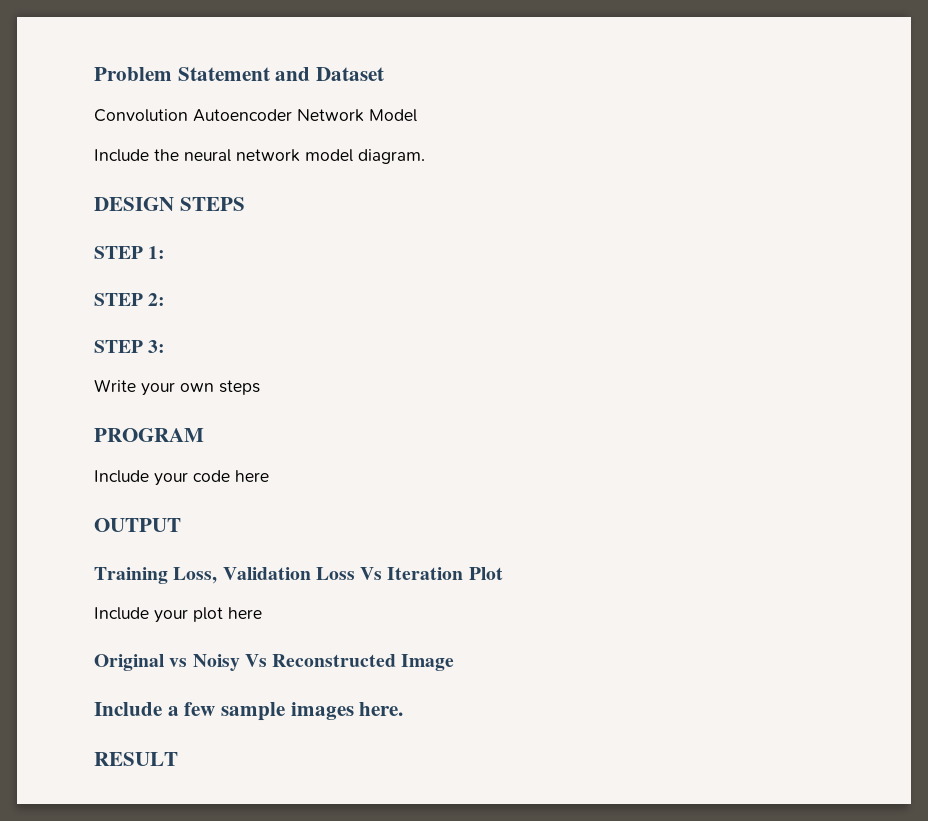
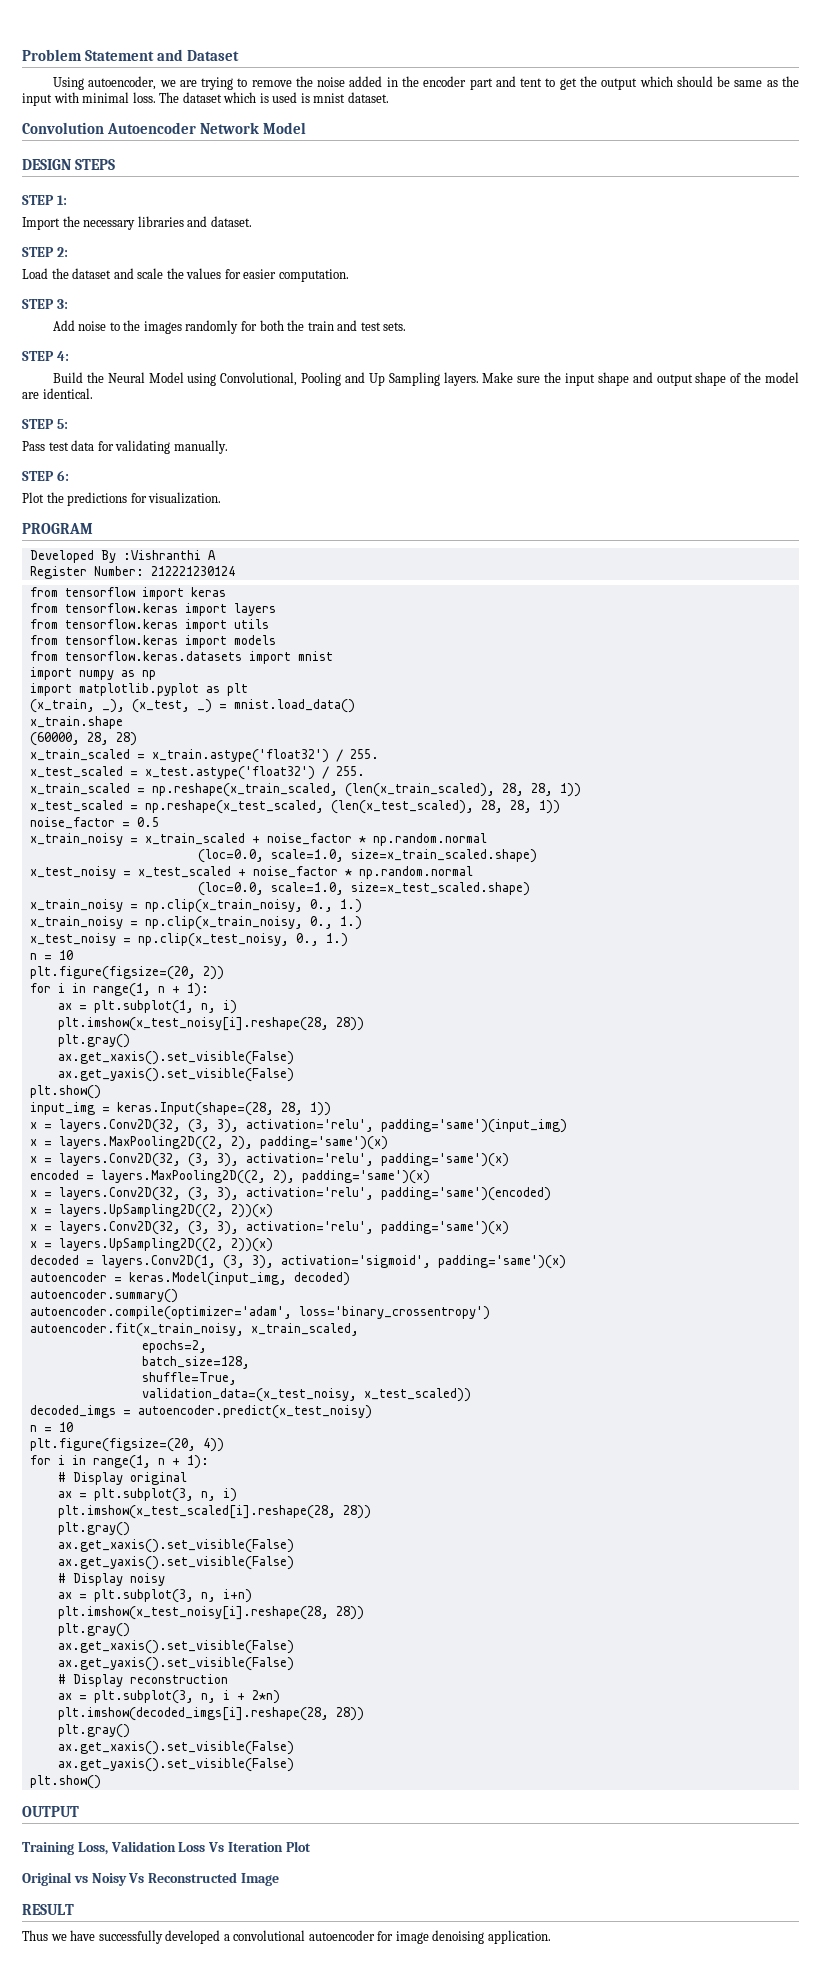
+ Using autoencoder, we are trying to remove the noise added in the encoder part and tent to get the output which should be same as the input with minimal loss. The dataset which is used is mnist dataset.
  Convolution Autoencoder Network Model
- Include the neural network model diagram.
  DESIGN STEPS
  STEP 1:
+ Import the necessary libraries and dataset.
  STEP 2:
+ Load the dataset and scale the values for easier computation.
  STEP 3:
- Write your own steps
+ Add noise to the images randomly for both the train and test sets.
+ STEP 4:
+ Build the Neural Model using Convolutional, Pooling and Up Sampling layers. Make sure the input shape and output shape of the model are identical.
+ STEP 5:
+ Pass test data for validating manually.
+ STEP 6:
+ Plot the predictions for visualization.
  PROGRAM
- Include your code here
+ Developed By :Vishranthi A
+ Register Number: 212221230124
+ from tensorflow import keras
+ from tensorflow.keras import layers
+ from tensorflow.keras import utils
+ from tensorflow.keras import models
+ from tensorflow.keras.datasets import mnist
+ import numpy as np
+ import matplotlib.pyplot as plt
+ (x_train, _), (x_test, _) = mnist.load_data()
+ x_train.shape
+ (60000, 28, 28)
+ x_train_scaled = x_train.astype('float32') / 255.
+ x_test_scaled = x_test.astype('float32') / 255.
+ x_train_scaled = np.reshape(x_train_scaled, (len(x_train_scaled), 28, 28, 1))
+ x_test_scaled = np.reshape(x_test_scaled, (len(x_test_scaled), 28, 28, 1))
+ noise_factor = 0.5
+ x_train_noisy = x_train_scaled + noise_factor * np.random.normal
+ (loc=0.0, scale=1.0, size=x_train_scaled.shape)
+ x_test_noisy = x_test_scaled + noise_factor * np.random.normal
+ (loc=0.0, scale=1.0, size=x_test_scaled.shape)
+ x_train_noisy = np.clip(x_train_noisy, 0., 1.)
+ x_train_noisy = np.clip(x_train_noisy, 0., 1.)
+ x_test_noisy = np.clip(x_test_noisy, 0., 1.)
+ n = 10
+ plt.figure(figsize=(20, 2))
+ for i in range(1, n + 1):
+ ax = plt.subplot(1, n, i)
+ plt.imshow(x_test_noisy[i].reshape(28, 28))
+ plt.gray()
+ ax.get_xaxis().set_visible(False)
+ ax.get_yaxis().set_visible(False)
+ plt.show()
+ input_img = keras.Input(shape=(28, 28, 1))
+ x = layers.Conv2D(32, (3, 3), activation='relu', padding='same')(input_img)
+ x = layers.MaxPooling2D((2, 2), padding='same')(x)
+ x = layers.Conv2D(32, (3, 3), activation='relu', padding='same')(x)
+ encoded = layers.MaxPooling2D((2, 2), padding='same')(x)
+ x = layers.Conv2D(32, (3, 3), activation='relu', padding='same')(encoded)
+ x = layers.UpSampling2D((2, 2))(x)
+ x = layers.Conv2D(32, (3, 3), activation='relu', padding='same')(x)
+ x = layers.UpSampling2D((2, 2))(x)
+ decoded = layers.Conv2D(1, (3, 3), activation='sigmoid', padding='same')(x)
+ autoencoder = keras.Model(input_img, decoded)
+ autoencoder.summary()
+ autoencoder.compile(optimizer='adam', loss='binary_crossentropy')
+ autoencoder.fit(x_train_noisy, x_train_scaled,
+ epochs=2,
+ batch_size=128,
+ shuffle=True,
+ validation_data=(x_test_noisy, x_test_scaled))
+ decoded_imgs = autoencoder.predict(x_test_noisy)
+ n = 10
+ plt.figure(figsize=(20, 4))
+ for i in range(1, n + 1):
+ # Display original
+ ax = plt.subplot(3, n, i)
+ plt.imshow(x_test_scaled[i].reshape(28, 28))
+ plt.gray()
+ ax.get_xaxis().set_visible(False)
+ ax.get_yaxis().set_visible(False)
+ # Display noisy
+ ax = plt.subplot(3, n, i+n)
+ plt.imshow(x_test_noisy[i].reshape(28, 28))
+ plt.gray()
+ ax.get_xaxis().set_visible(False)
+ ax.get_yaxis().set_visible(False)
+ # Display reconstruction
+ ax = plt.subplot(3, n, i + 2*n)
+ plt.imshow(decoded_imgs[i].reshape(28, 28))
+ plt.gray()
+ ax.get_xaxis().set_visible(False)
+ ax.get_yaxis().set_visible(False)
+ plt.show()
- Include your plot here
- Include a few sample images here.
  RESULT
+ Thus we have successfully developed a convolutional autoencoder for image denoising application.

